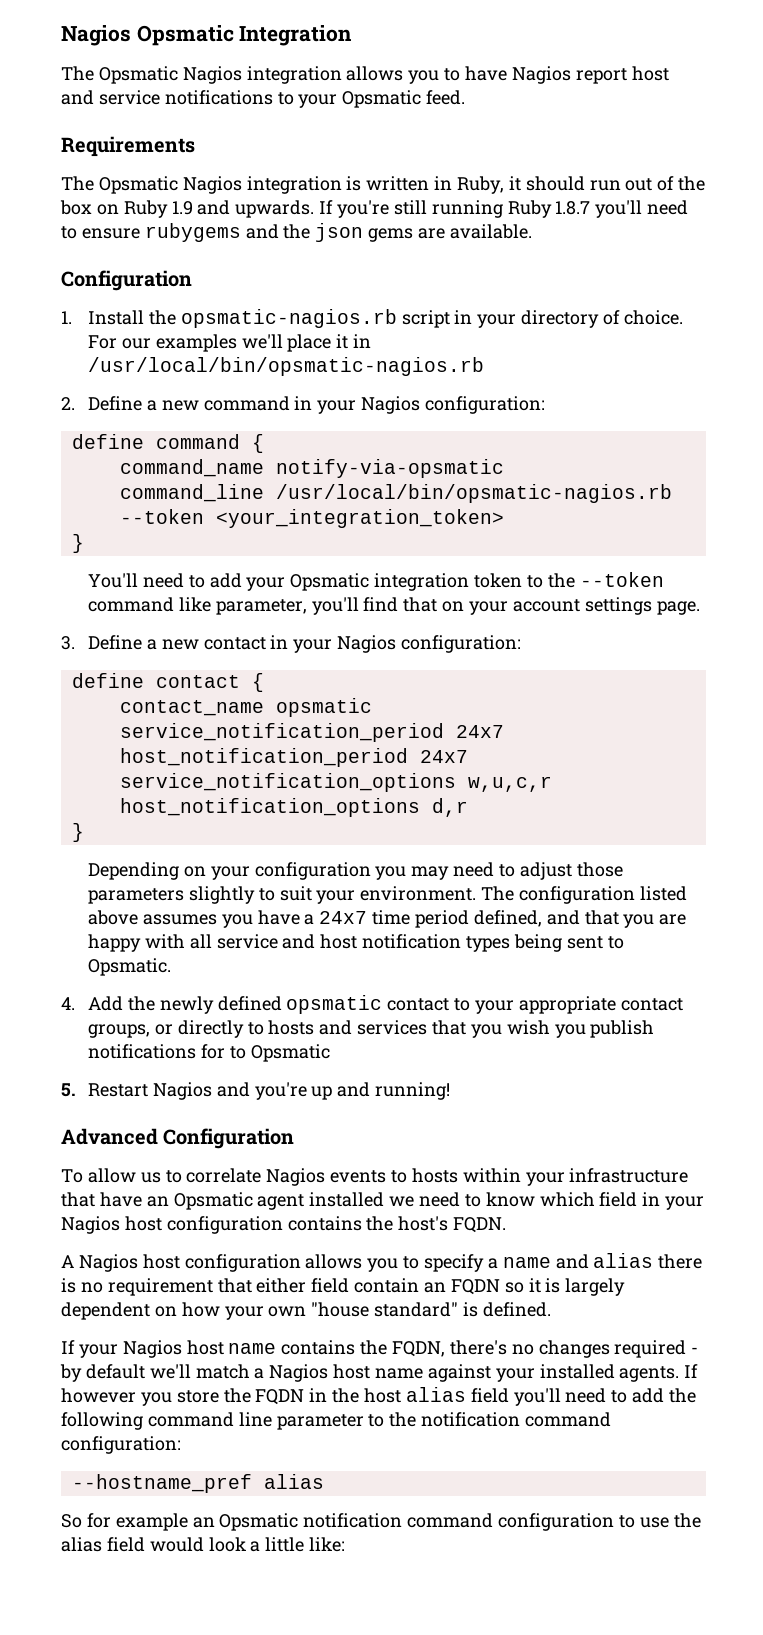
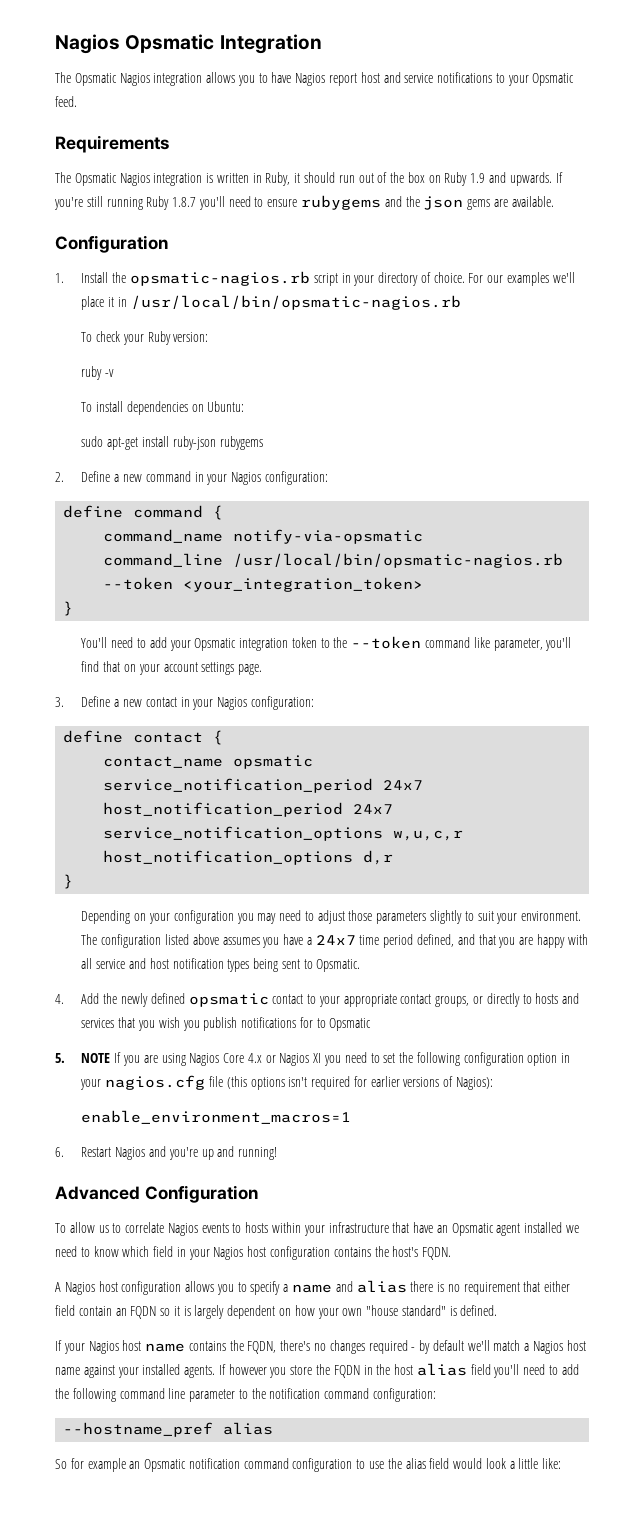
+ To check your Ruby version:
+ ruby -v
+ To install dependencies on Ubuntu:
+ sudo apt-get install ruby-json rubygems
- 5. Restart Nagios and you're up and running!
+ 5. NOTE If you are using Nagios Core 4.x or Nagios XI you need to set the following configuration option in your nagios.cfg file (this options isn't required for earlier versions of Nagios):
+ enable_environment_macros=1
+ 6. Restart Nagios and you're up and running!

